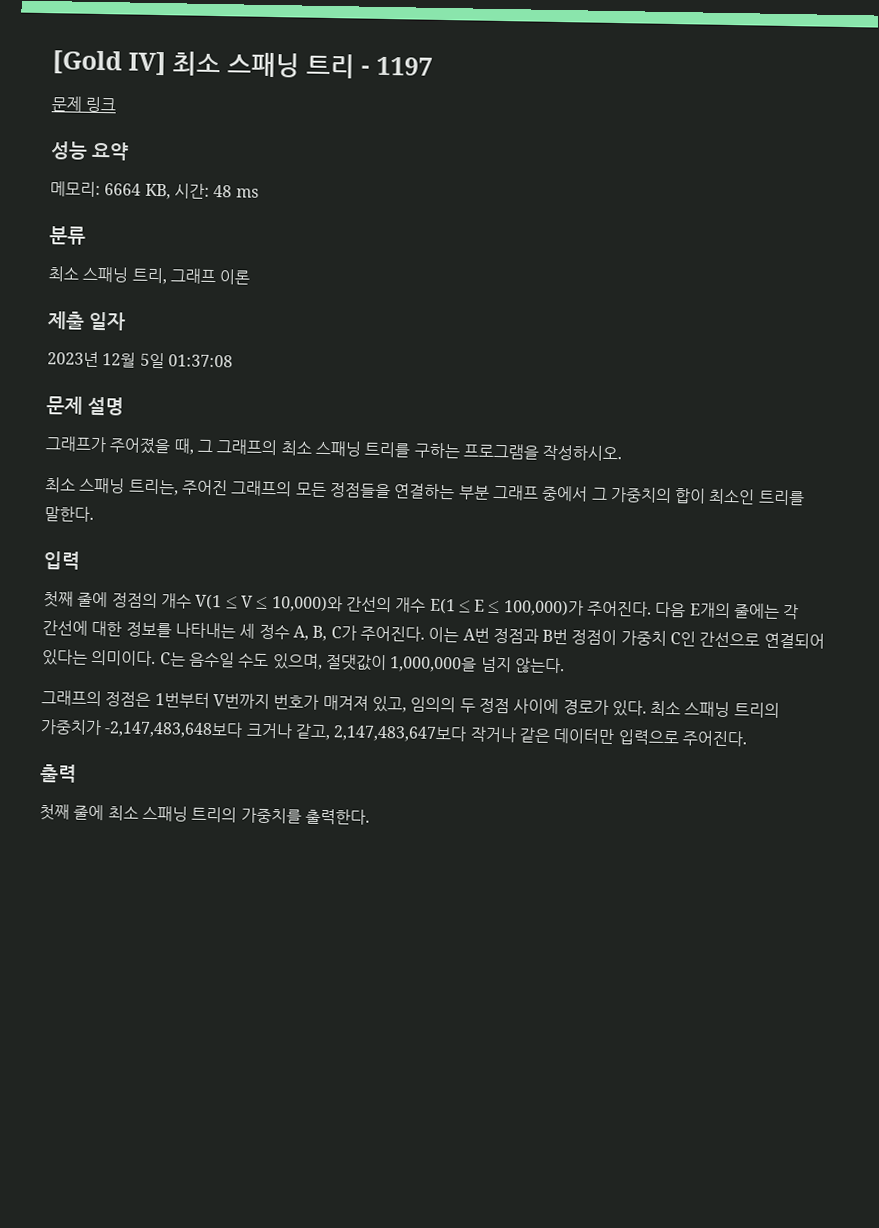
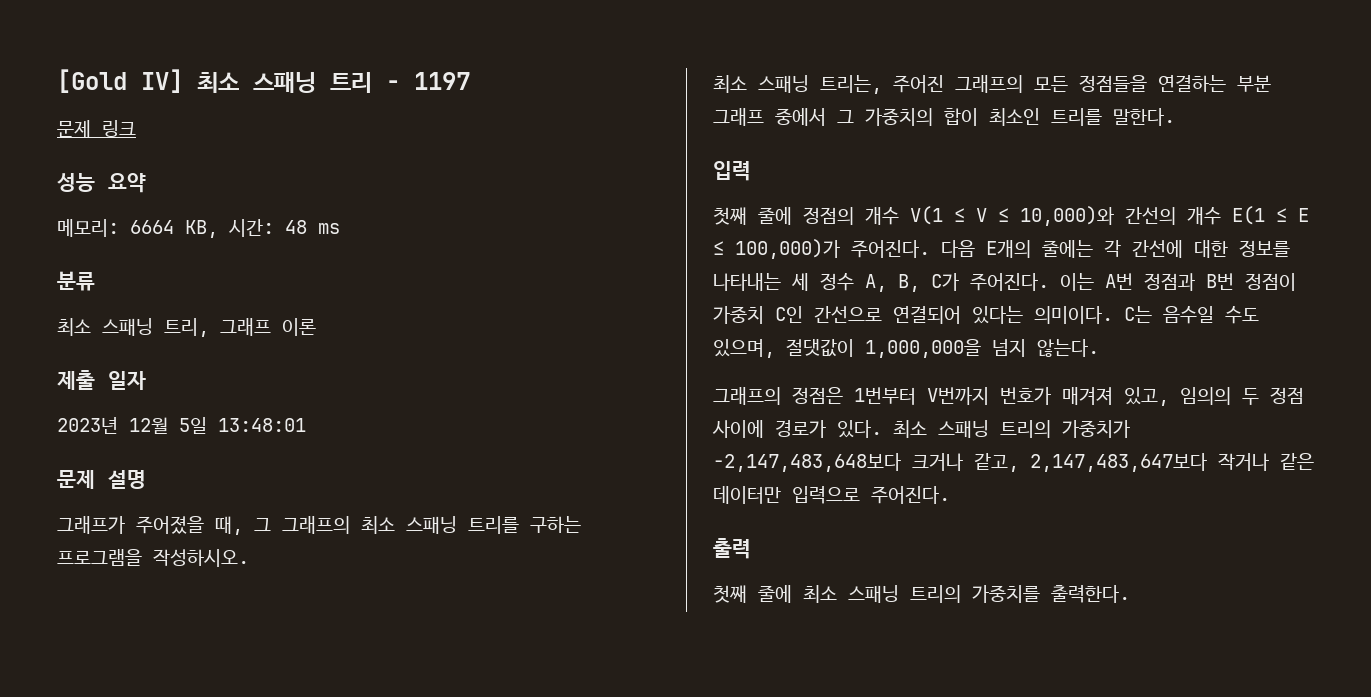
- 2023년 12월 5일 01:37:08
+ 2023년 12월 5일 13:48:01

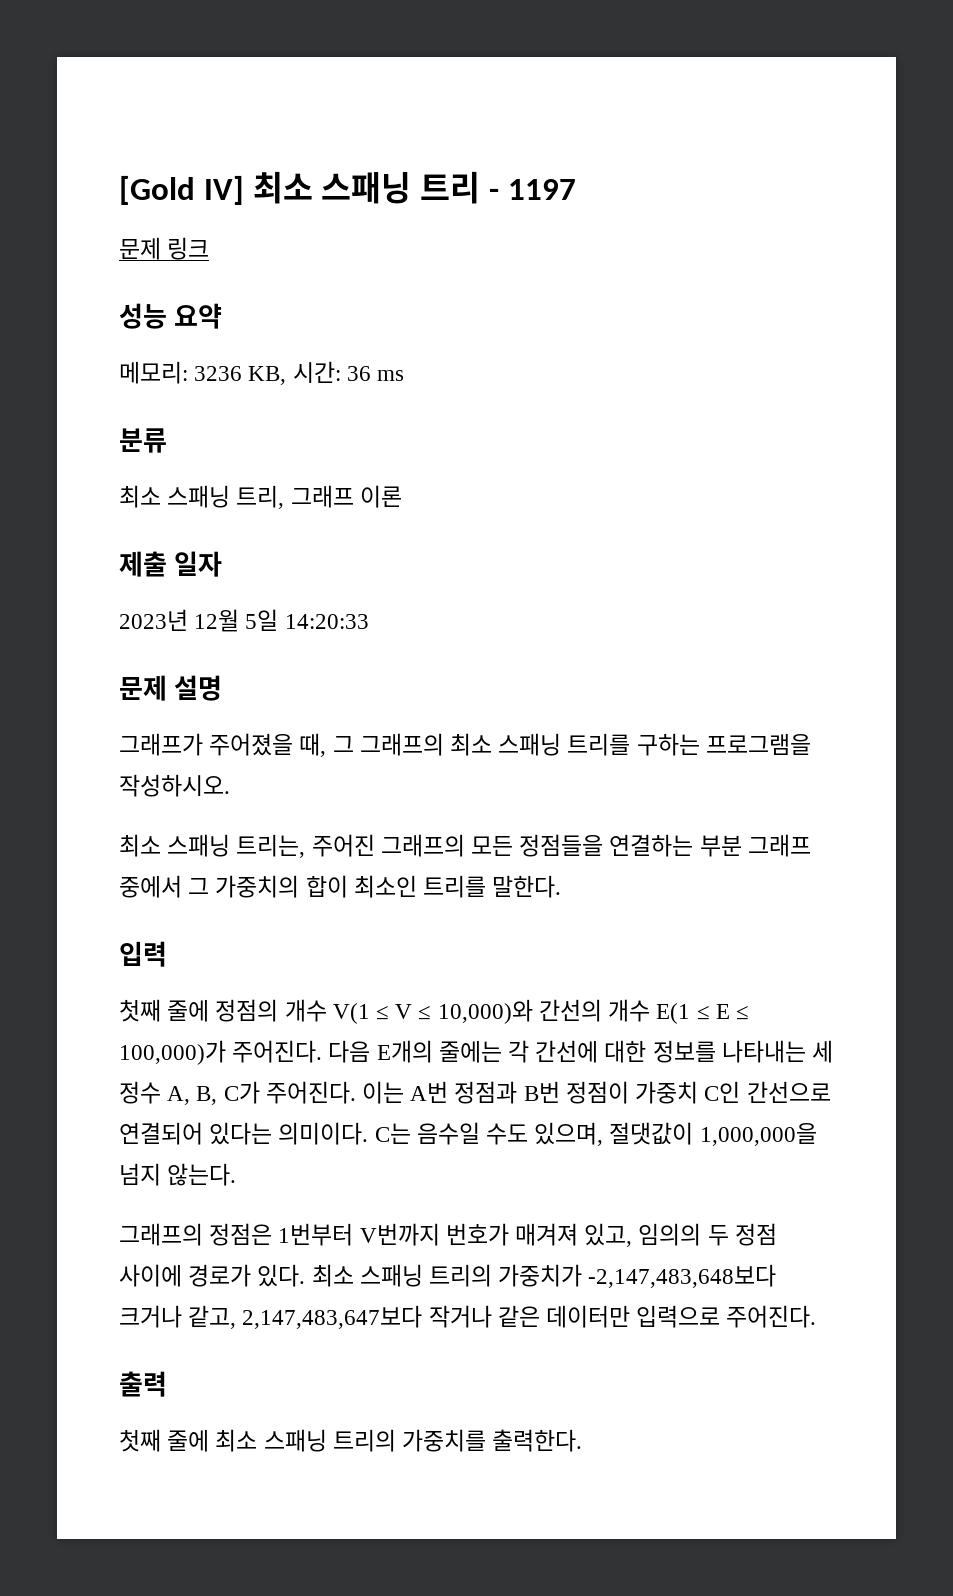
- 메모리: 6664 KB, 시간: 48 ms
+ 메모리: 3236 KB, 시간: 36 ms
- 2023년 12월 5일 13:48:01
+ 2023년 12월 5일 14:20:33

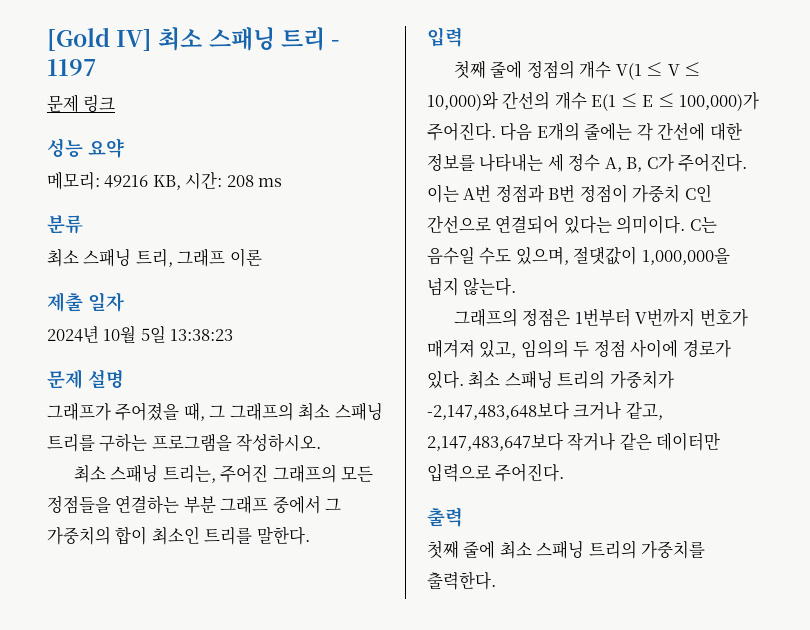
- 메모리: 3236 KB, 시간: 36 ms
+ 메모리: 49216 KB, 시간: 208 ms
- 2023년 12월 5일 14:20:33
+ 2024년 10월 5일 13:38:23

